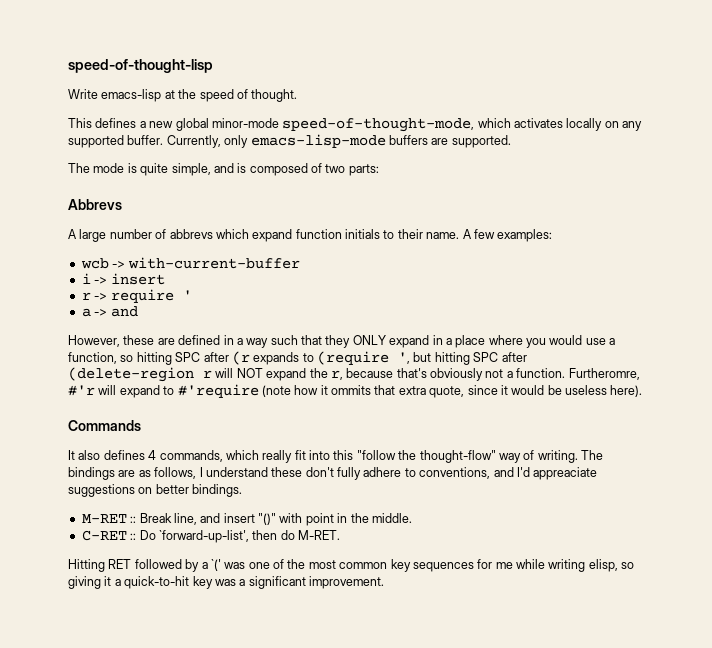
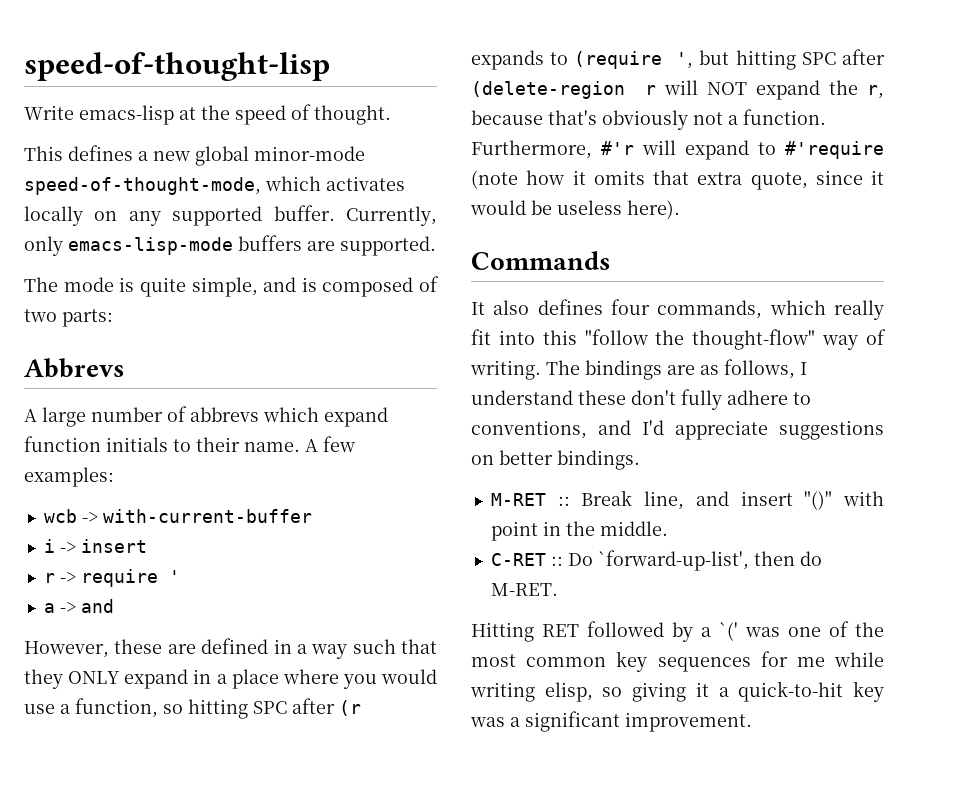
- Furtheromre, #'r will expand to #'require (note how it ommits that extra quote, since it would be useless here).
+ Furthermore, #'r will expand to #'require (note how it omits that extra quote, since it would be useless here).
- It also defines 4 commands, which really fit into this "follow the thought-flow" way of writing.
+ It also defines four commands, which really fit into this "follow the thought-flow" way of writing.
- The bindings are as follows, I understand these don't fully adhere to conventions, and I'd appreaciate suggestions on better bindings.
+ The bindings are as follows, I understand these don't fully adhere to conventions, and I'd appreciate suggestions on better bindings.

